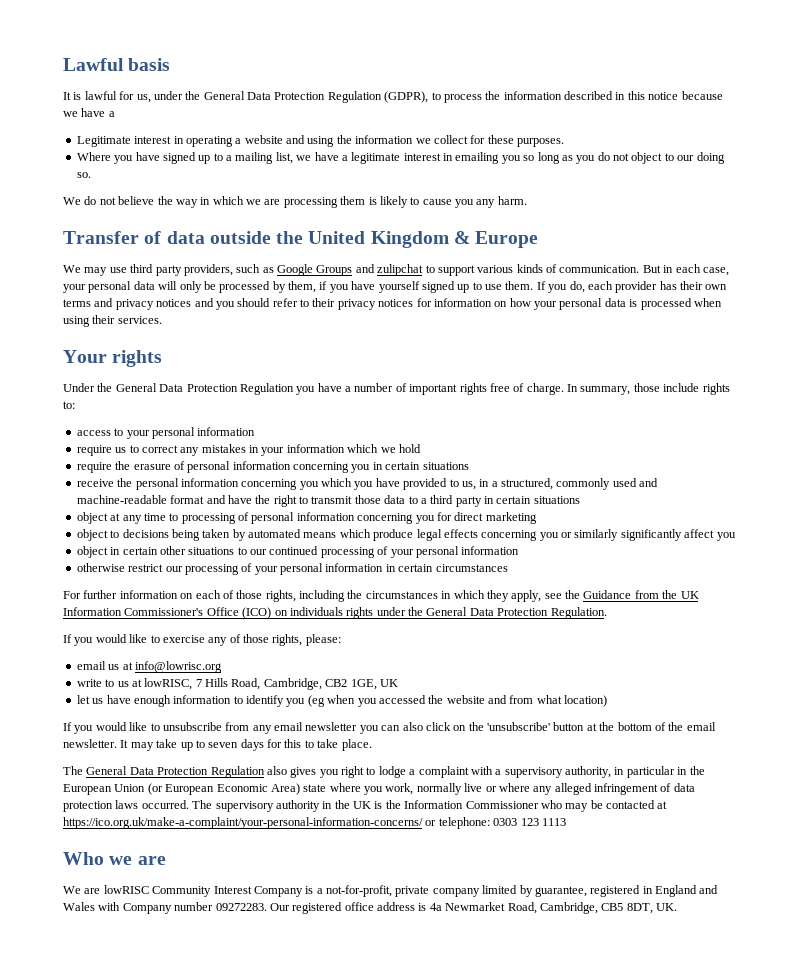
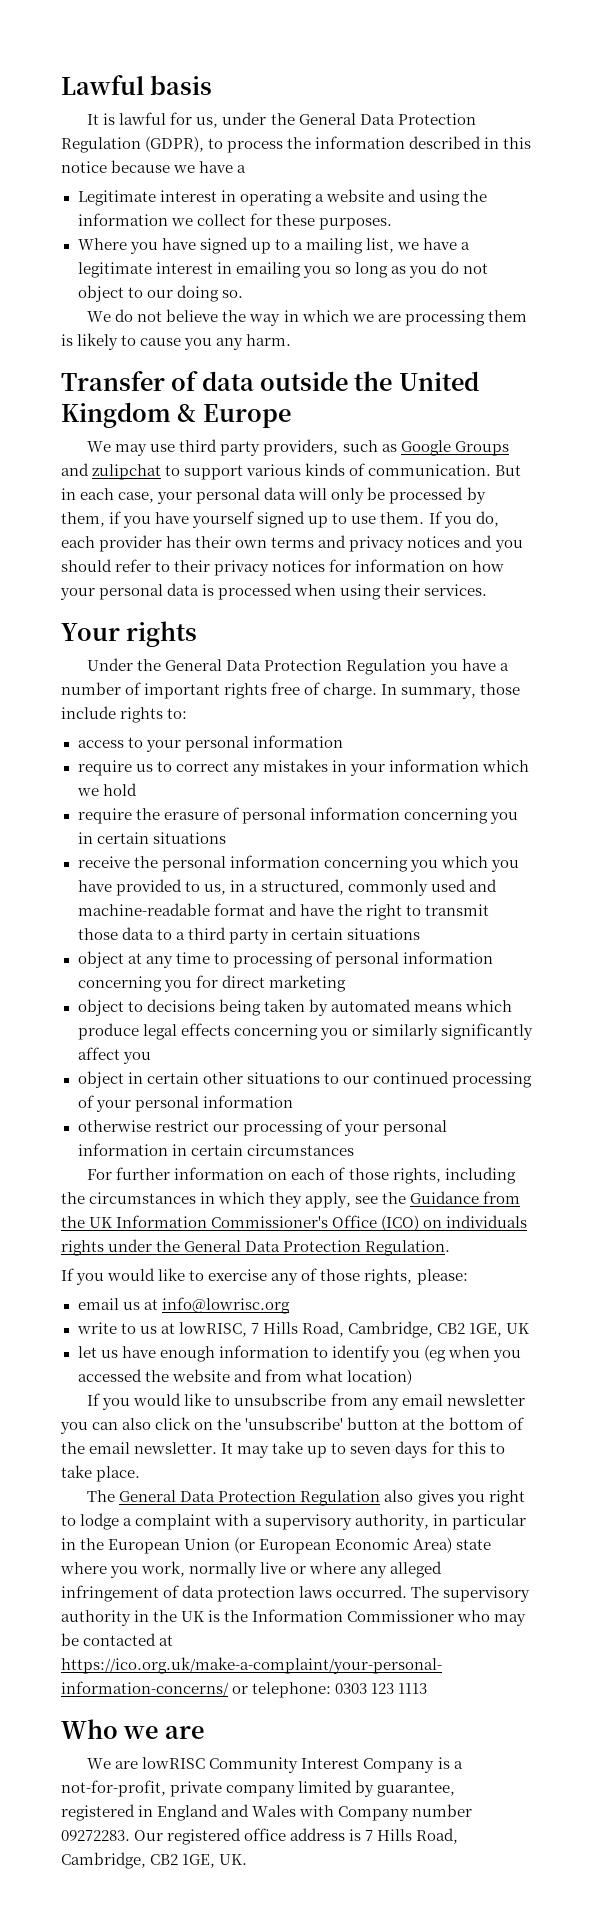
- Our registered office address is 4a Newmarket Road, Cambridge, CB5 8DT, UK.
+ Our registered office address is 7 Hills Road, Cambridge, CB2 1GE, UK.

